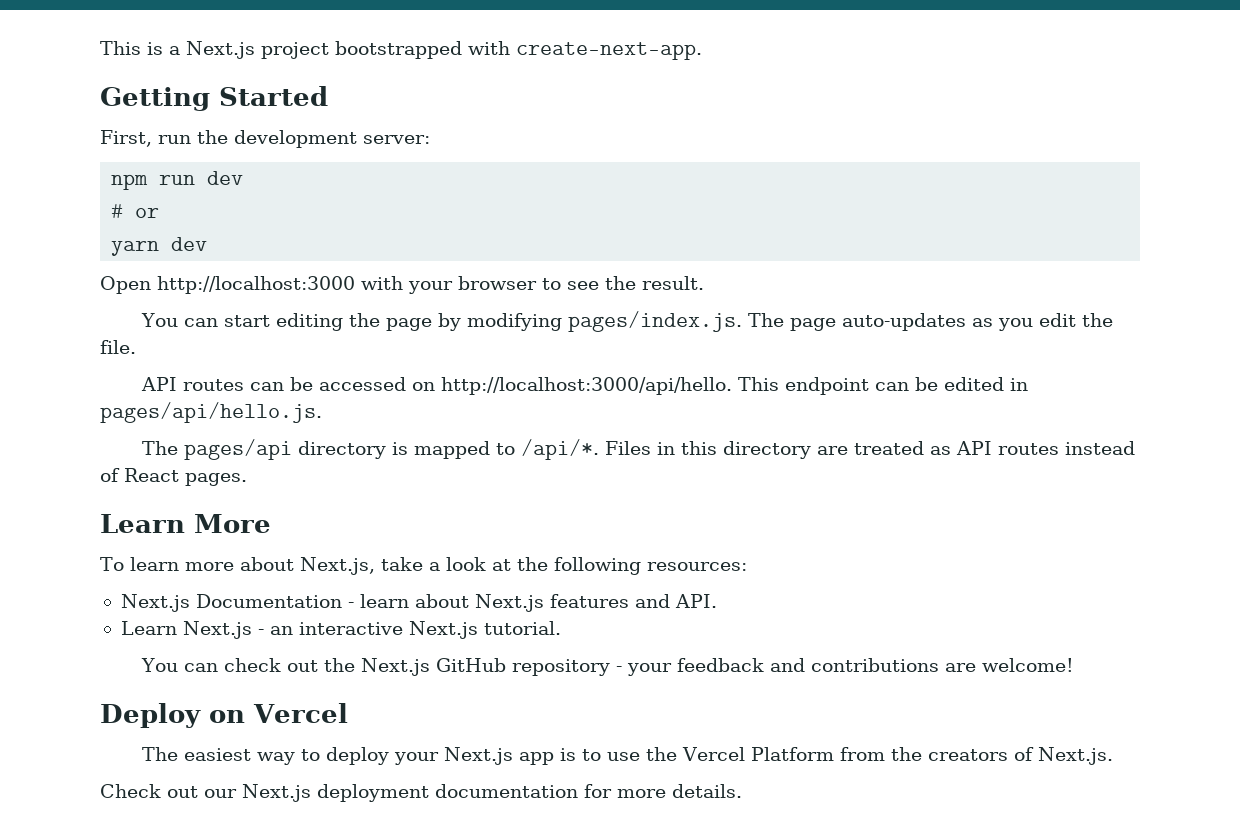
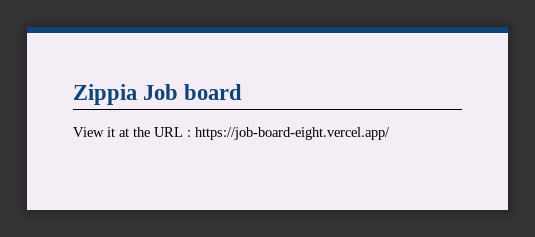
- This is a Next.js project bootstrapped with create-next-app.
- Getting Started
- First, run the development server:
- npm run dev
- # or
- yarn dev
- Open http://localhost:3000 with your browser to see the result.
- You can start editing the page by modifying pages/index.js. The page auto-updates as you edit the file.
- API routes can be accessed on http://localhost:3000/api/hello. This endpoint can be edited in pages/api/hello.js.
- The pages/api directory is mapped to /api/*. Files in this directory are treated as API routes instead of React pages.
- Learn More
- To learn more about Next.js, take a look at the following resources:
- Next.js Documentation - learn about Next.js features and API.
- Learn Next.js - an interactive Next.js tutorial.
- You can check out the Next.js GitHub repository - your feedback and contributions are welcome!
- Deploy on Vercel
- The easiest way to deploy your Next.js app is to use the Vercel Platform from the creators of Next.js.
- Check out our Next.js deployment documentation for more details.
+ Zippia Job board
+ View it at the URL : https://job-board-eight.vercel.app/

